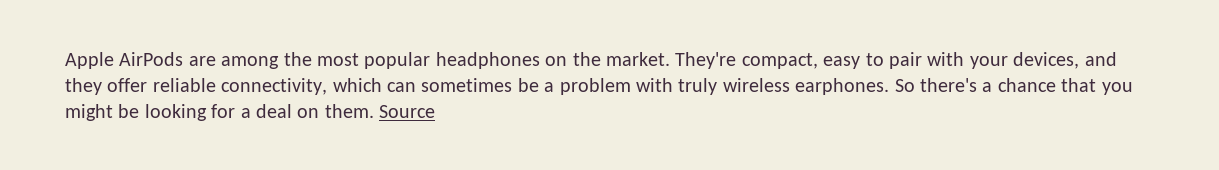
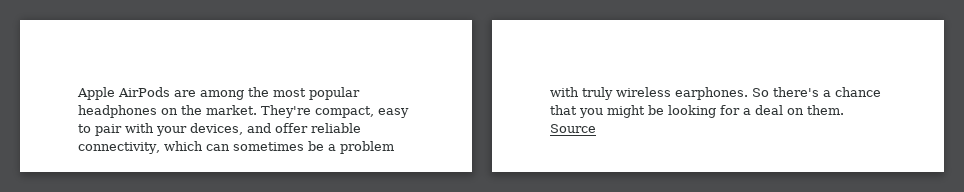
- They're compact, easy to pair with your devices, and they offer reliable connectivity, which can sometimes be a problem with truly wireless earphones.
+ They're compact, easy to pair with your devices, and offer reliable connectivity, which can sometimes be a problem with truly wireless earphones.

